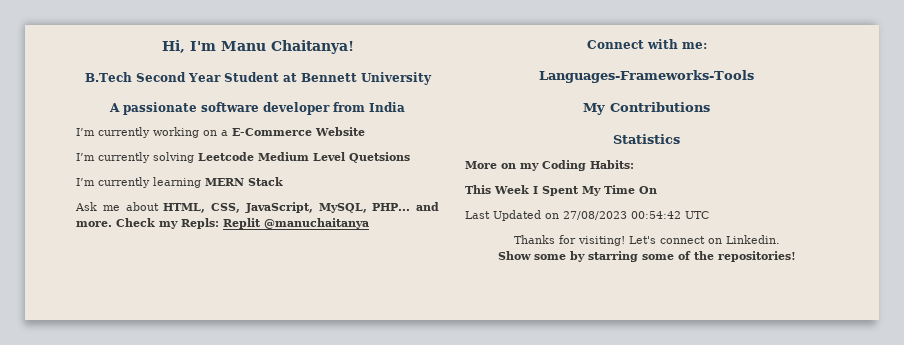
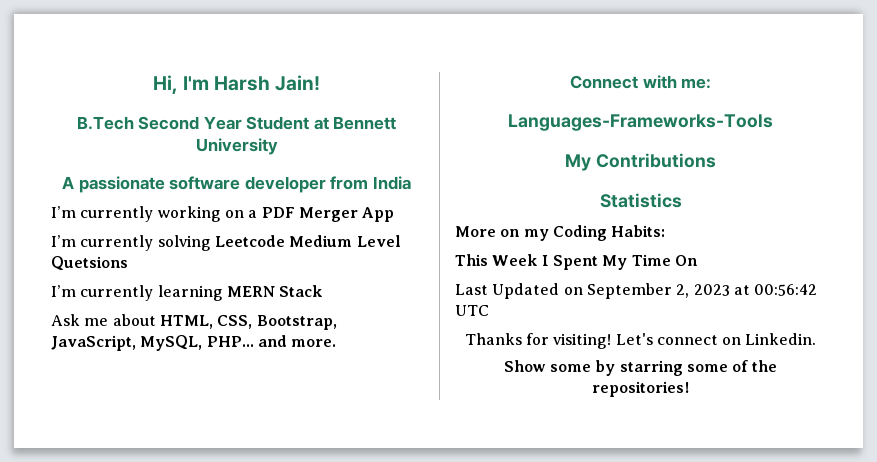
- Hi, I'm Manu Chaitanya!
+ Hi, I'm Harsh Jain!
- I’m currently working on a E-Commerce Website
+ I’m currently working on a PDF Merger App
- Ask me about HTML, CSS, JavaScript, MySQL, PHP... and more. Check my Repls: Replit @manuchaitanya
+ Ask me about HTML, CSS, Bootstrap, JavaScript, MySQL, PHP... and more.
- Last Updated on 27/08/2023 00:54:42 UTC
+ Last Updated on September 2, 2023 at 00:56:42 UTC

